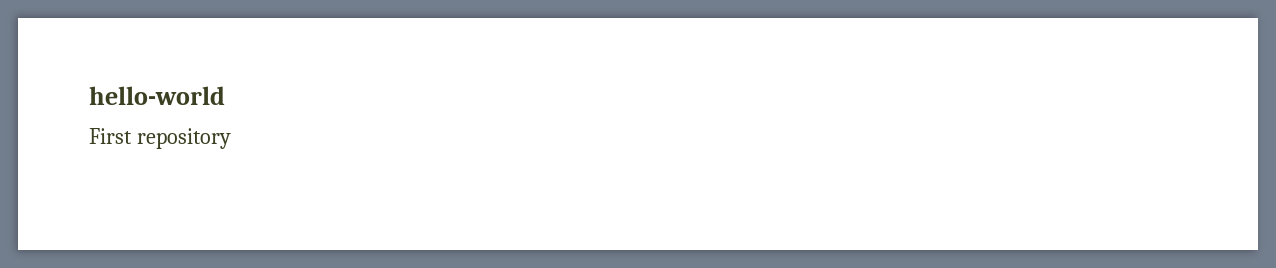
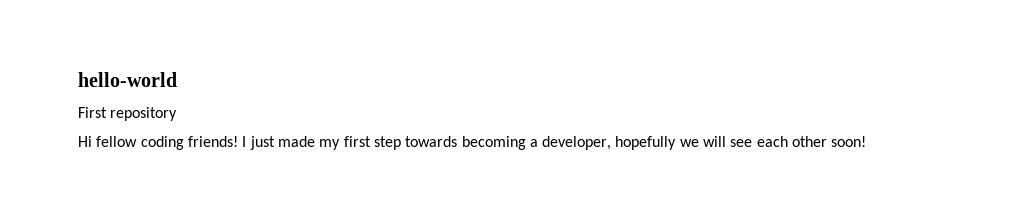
+ Hi fellow coding friends! I just made my first step towards becoming a developer, hopefully we will see each other soon!

